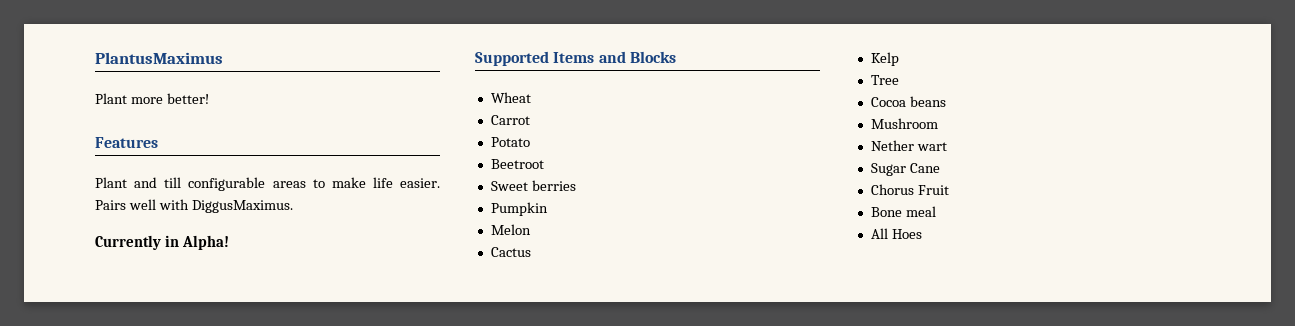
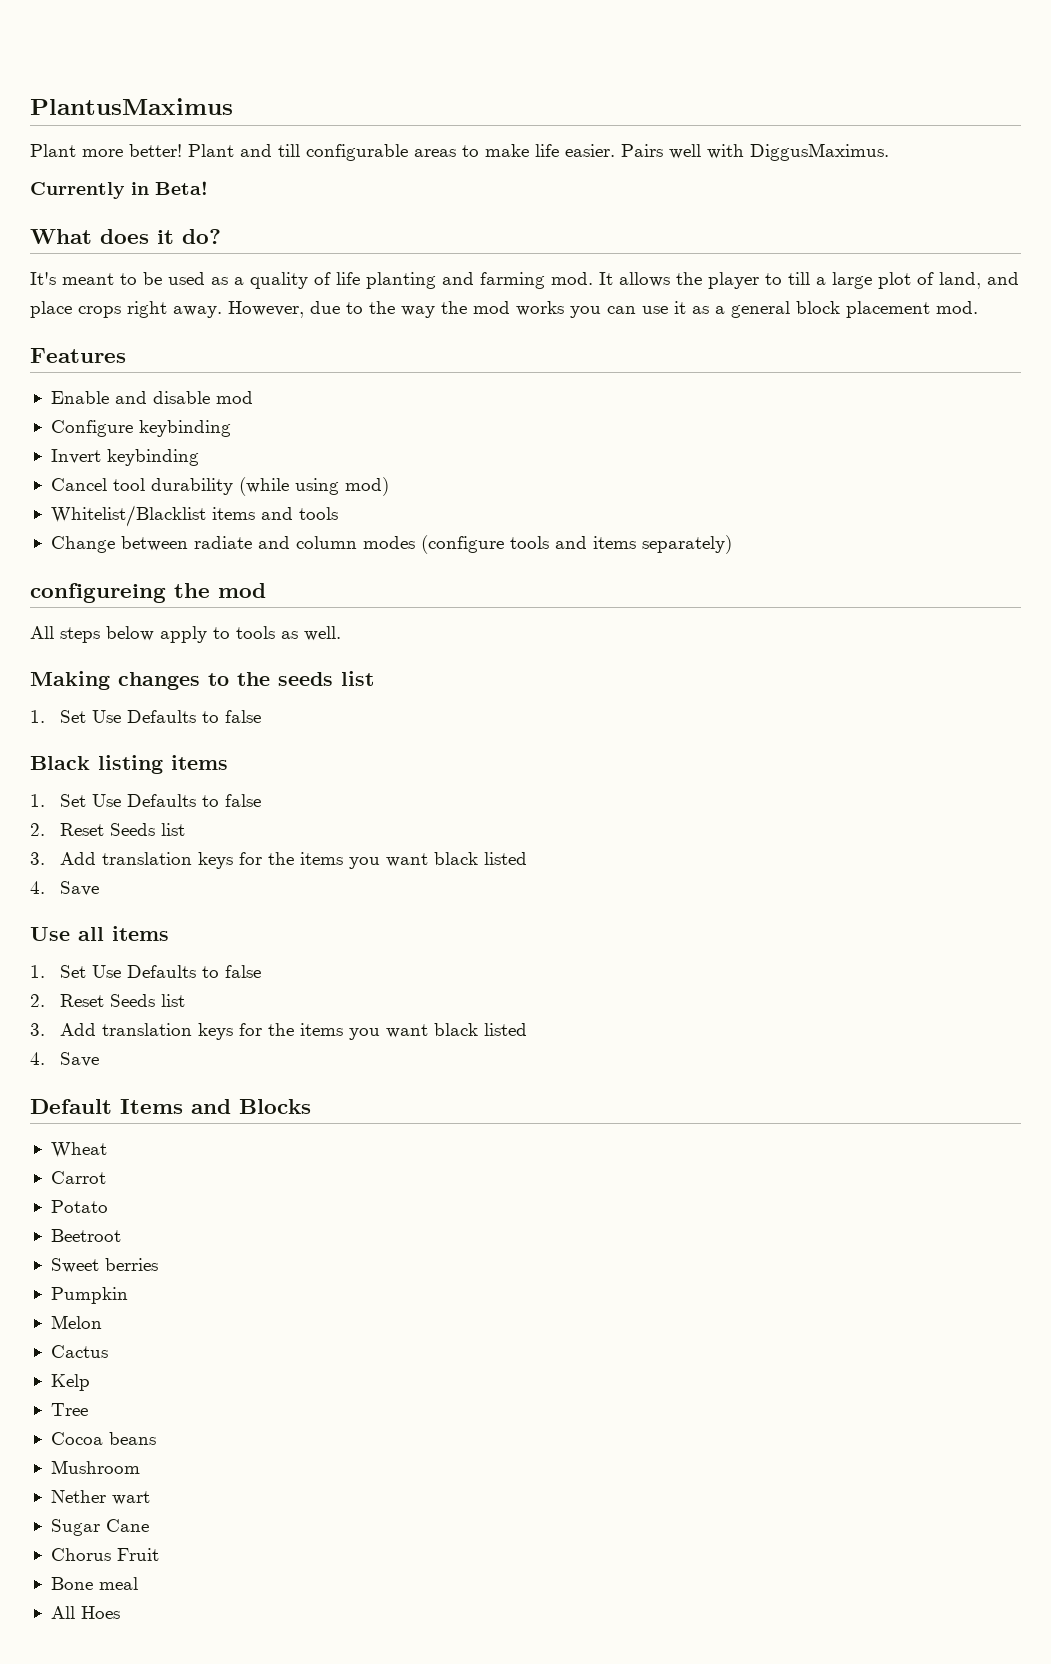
- Plant more better!
- Features
- Plant and till configurable areas to make life easier.
+ Plant more better! Plant and till configurable areas to make life easier.
- Currently in Alpha!
- Supported Items and Blocks
+ Currently in Beta!
+ What does it do?
+ It's meant to be used as a quality of life planting and farming mod. It allows the player to till a large plot of land, and place crops right away. However, due to the way the mod works you can use it as a general block placement mod.
+ Features
+ Enable and disable mod
+ Configure keybinding
+ Invert keybinding
+ Cancel tool durability (while using mod)
+ Whitelist/Blacklist items and tools
+ Change between radiate and column modes (configure tools and items separately)
+ configureing the mod
+ All steps below apply to tools as well.
+ Making changes to the seeds list
+ 1. Set Use Defaults to false
+ Black listing items
+ 1. Set Use Defaults to false
+ 2. Reset Seeds list
+ 3. Add translation keys for the items you want black listed
+ 4. Save
+ Use all items
+ 1. Set Use Defaults to false
+ 2. Reset Seeds list
+ 3. Add translation keys for the items you want black listed
+ 4. Save
+ Default Items and Blocks

